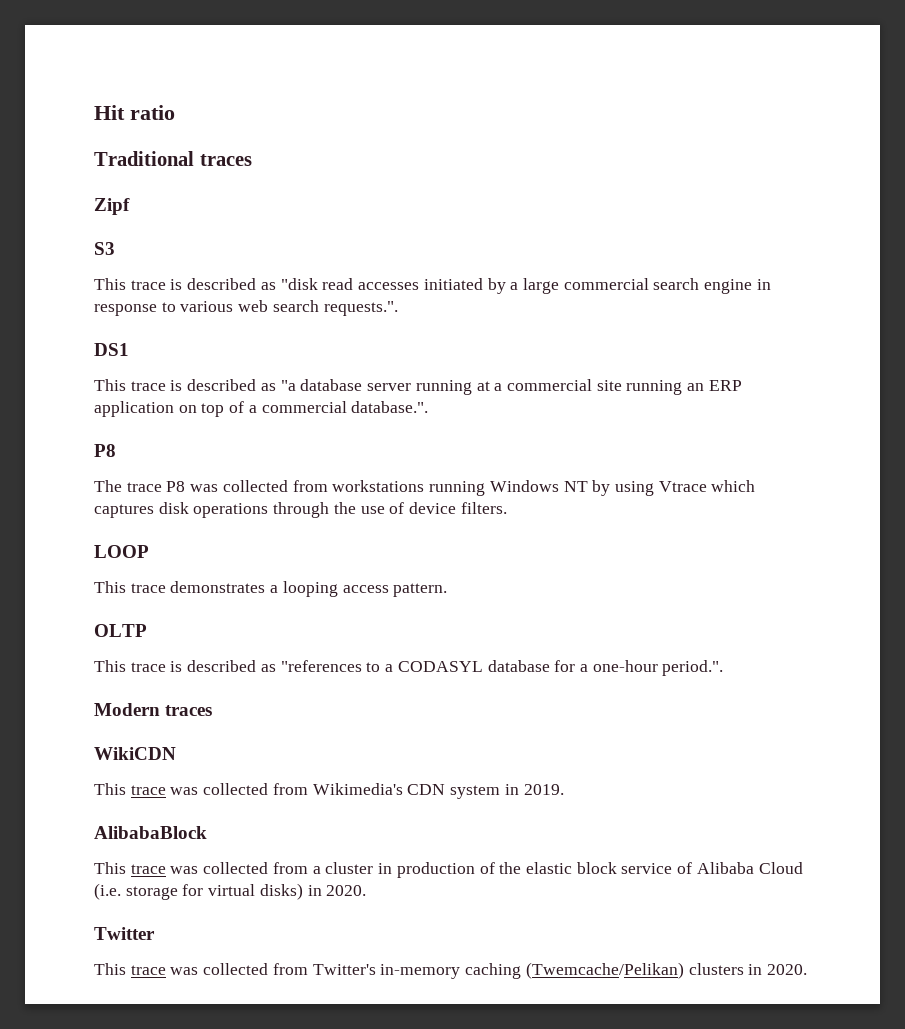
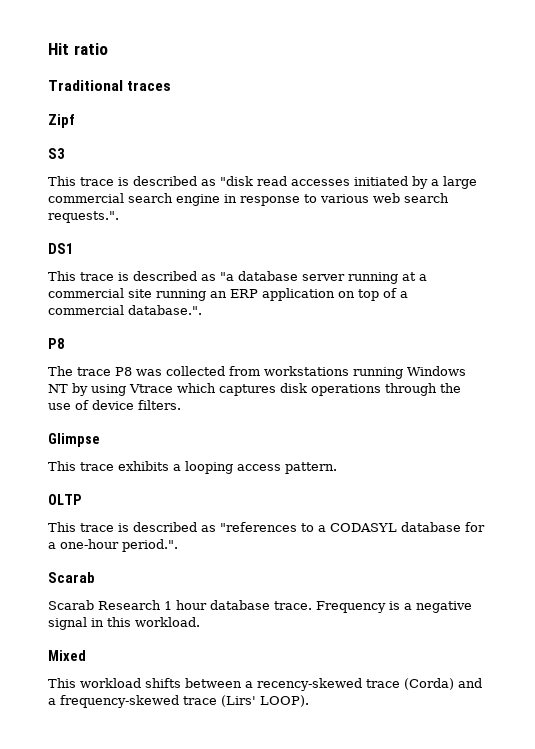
- LOOP
- This trace demonstrates a looping access pattern.
+ Glimpse
+ This trace exhibits a looping access pattern.
  This trace is described as "references to a CODASYL database for a one-hour period.".
- Modern traces
- WikiCDN
- This trace was collected from Wikimedia's CDN system in 2019.
- AlibabaBlock
- This trace was collected from a cluster in production of the elastic block service of Alibaba Cloud (i.e. storage for virtual disks) in 2020.
- Twitter
- This trace was collected from Twitter's in-memory caching (Twemcache/Pelikan) clusters in 2020.
+ Scarab
+ Scarab Research 1 hour database trace. Frequency is a negative signal in this workload.
+ Mixed
+ This workload shifts between a recency-skewed trace (Corda) and a frequency-skewed trace (Lirs' LOOP).

